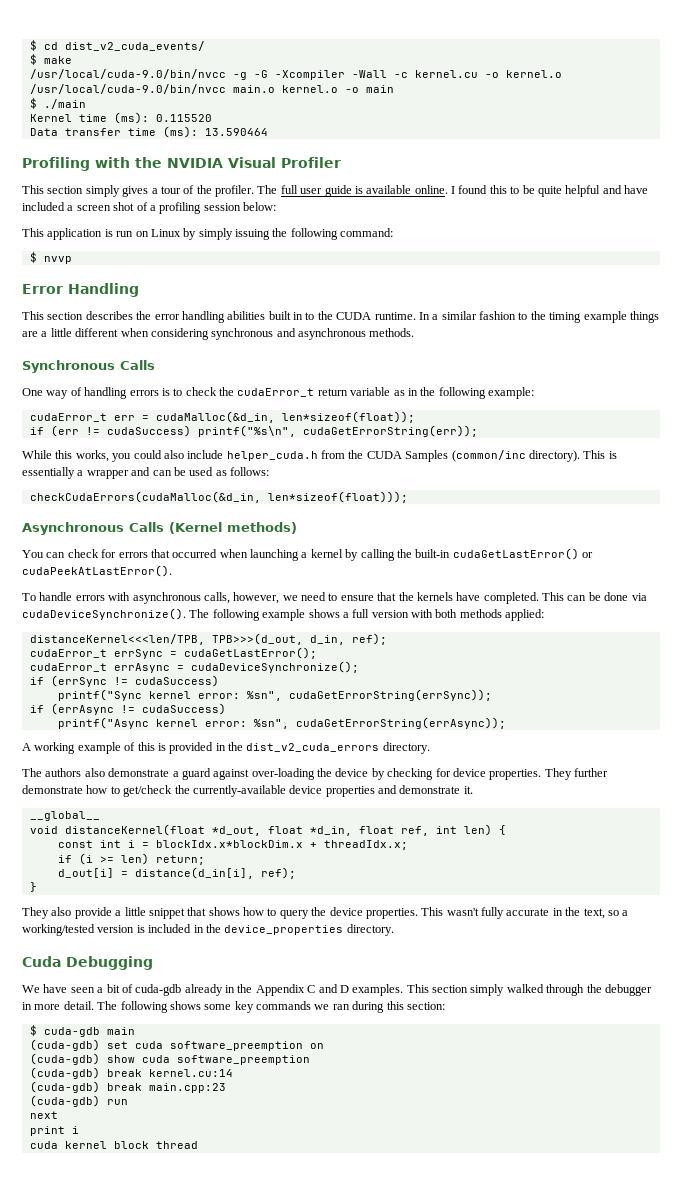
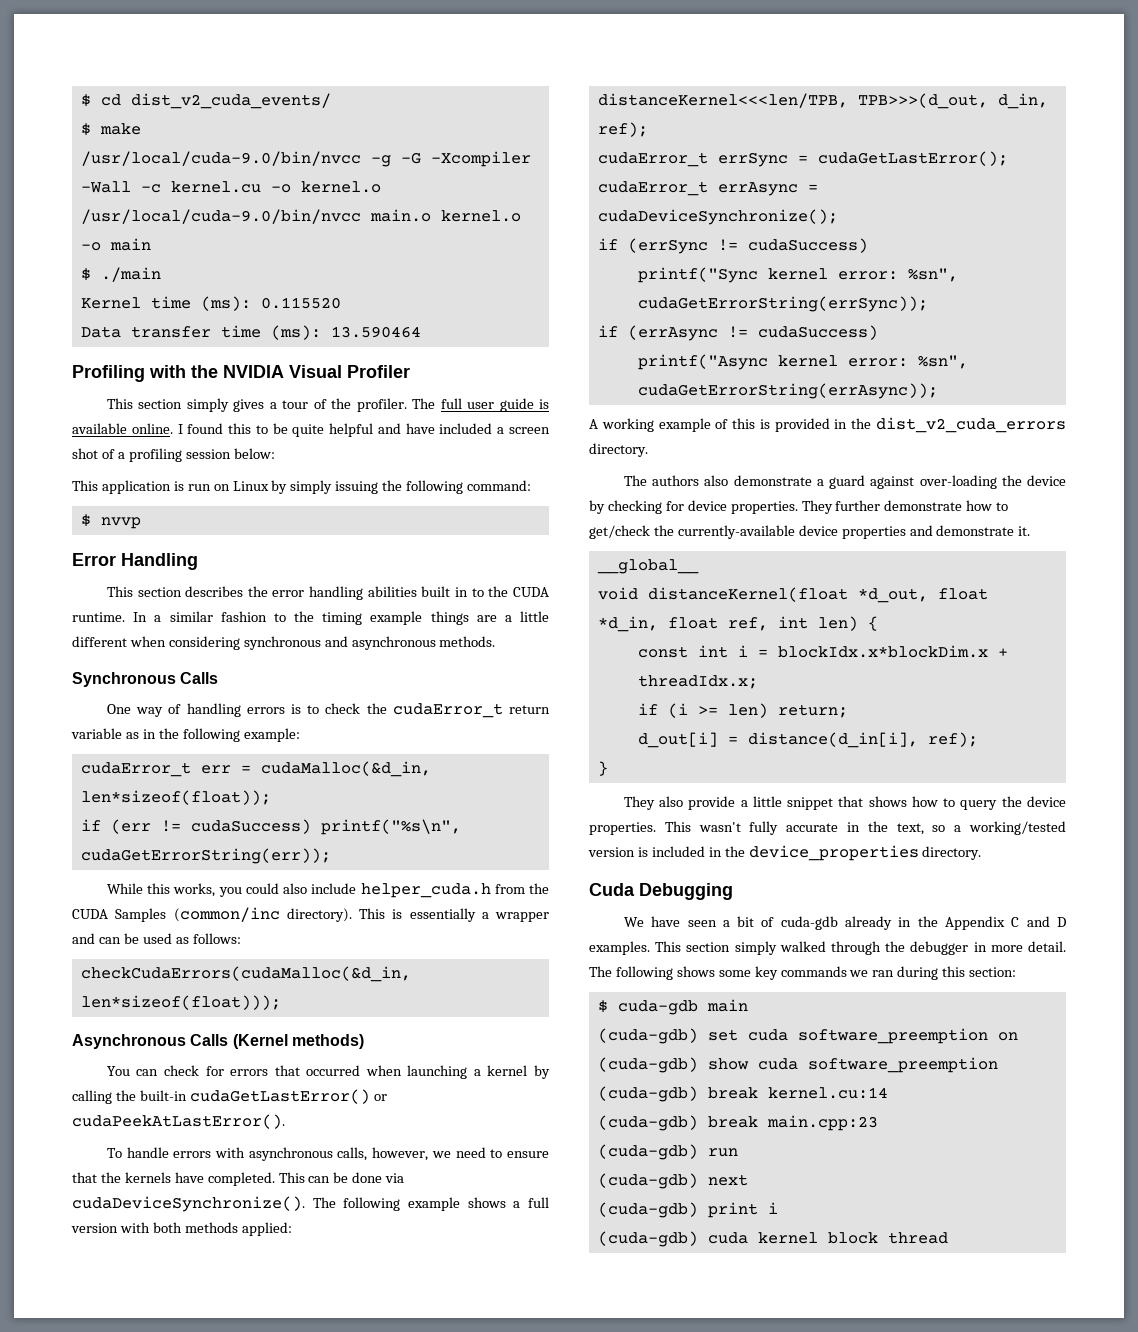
- next
+ (cuda-gdb) next
- print i
+ (cuda-gdb) print i
- cuda kernel block thread
+ (cuda-gdb) cuda kernel block thread

